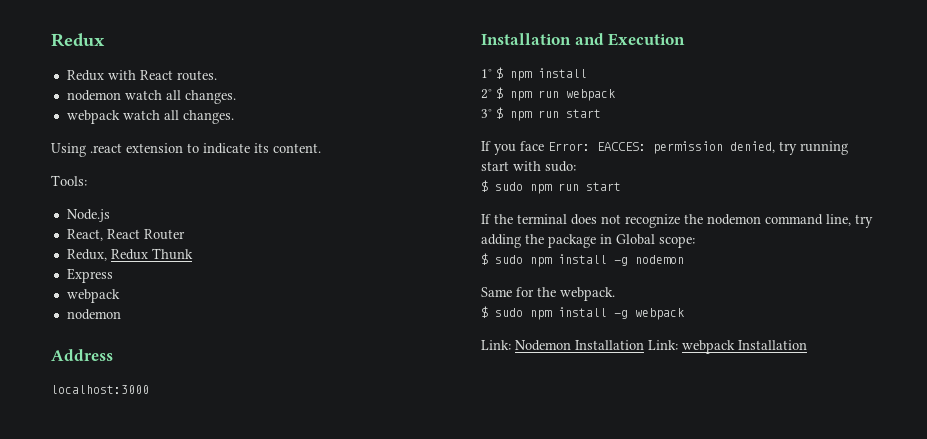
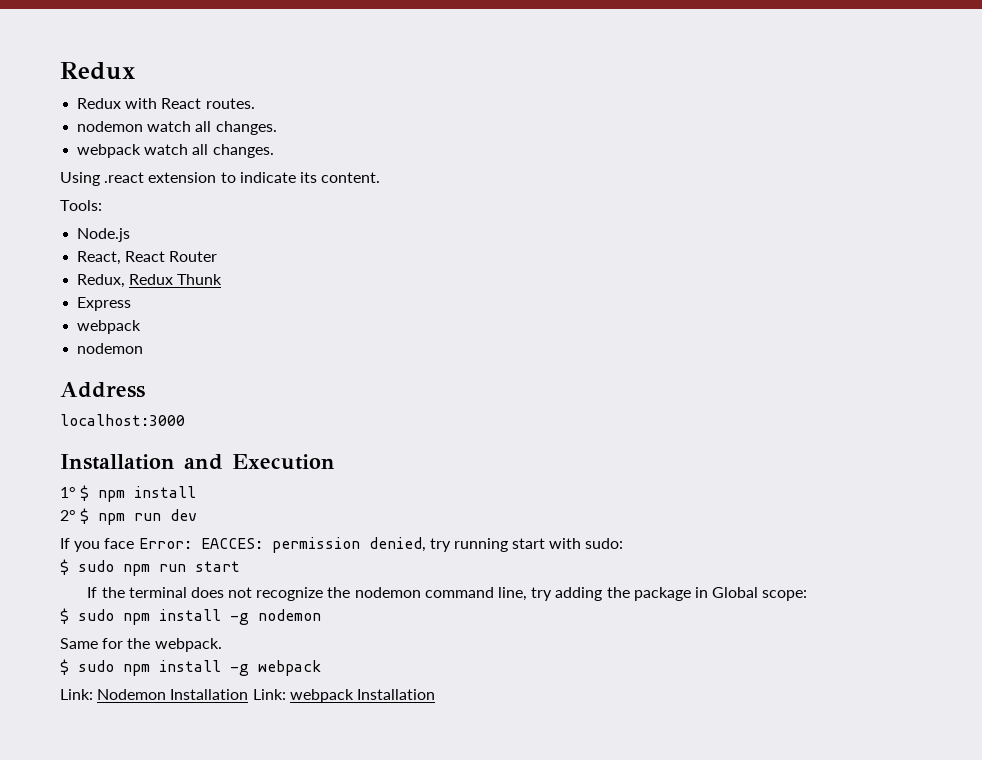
- 2° $ npm run webpack
- 3° $ npm run start
+ 2° $ npm run dev

